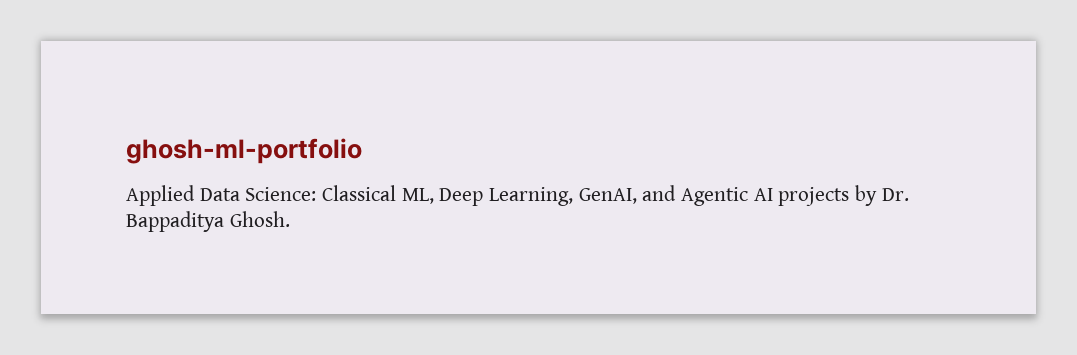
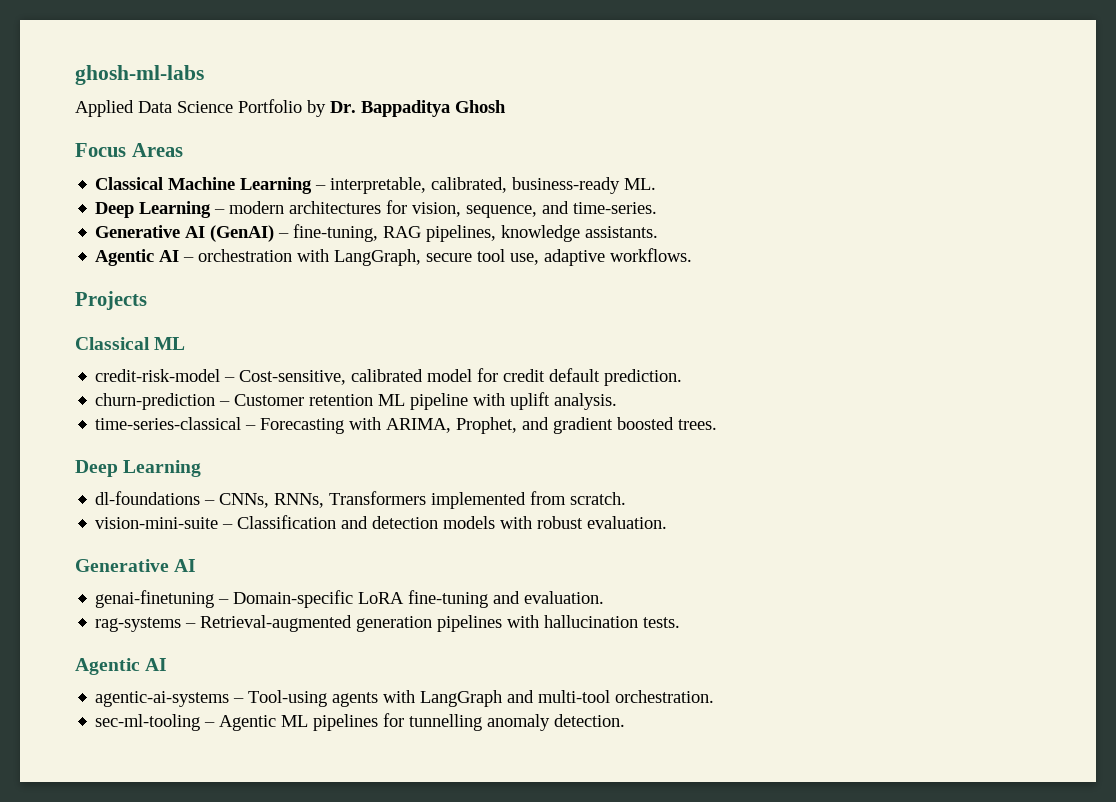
- ghosh-ml-portfolio
+ ghosh-ml-labs
- Applied Data Science: Classical ML, Deep Learning, GenAI, and Agentic AI projects by Dr. Bappaditya Ghosh.
+ Applied Data Science Portfolio by Dr. Bappaditya Ghosh
+ Focus Areas
+ Classical Machine Learning – interpretable, calibrated, business-ready ML.
+ Deep Learning – modern architectures for vision, sequence, and time-series.
+ Generative AI (GenAI) – fine-tuning, RAG pipelines, knowledge assistants.
+ Agentic AI – orchestration with LangGraph, secure tool use, adaptive workflows.
+ Projects
+ Classical ML
+ credit-risk-model – Cost-sensitive, calibrated model for credit default prediction.
+ churn-prediction – Customer retention ML pipeline with uplift analysis.
+ time-series-classical – Forecasting with ARIMA, Prophet, and gradient boosted trees.
+ Deep Learning
+ dl-foundations – CNNs, RNNs, Transformers implemented from scratch.
+ vision-mini-suite – Classification and detection models with robust evaluation.
+ Generative AI
+ genai-finetuning – Domain-specific LoRA fine-tuning and evaluation.
+ rag-systems – Retrieval-augmented generation pipelines with hallucination tests.
+ Agentic AI
+ agentic-ai-systems – Tool-using agents with LangGraph and multi-tool orchestration.
+ sec-ml-tooling – Agentic ML pipelines for tunnelling anomaly detection.

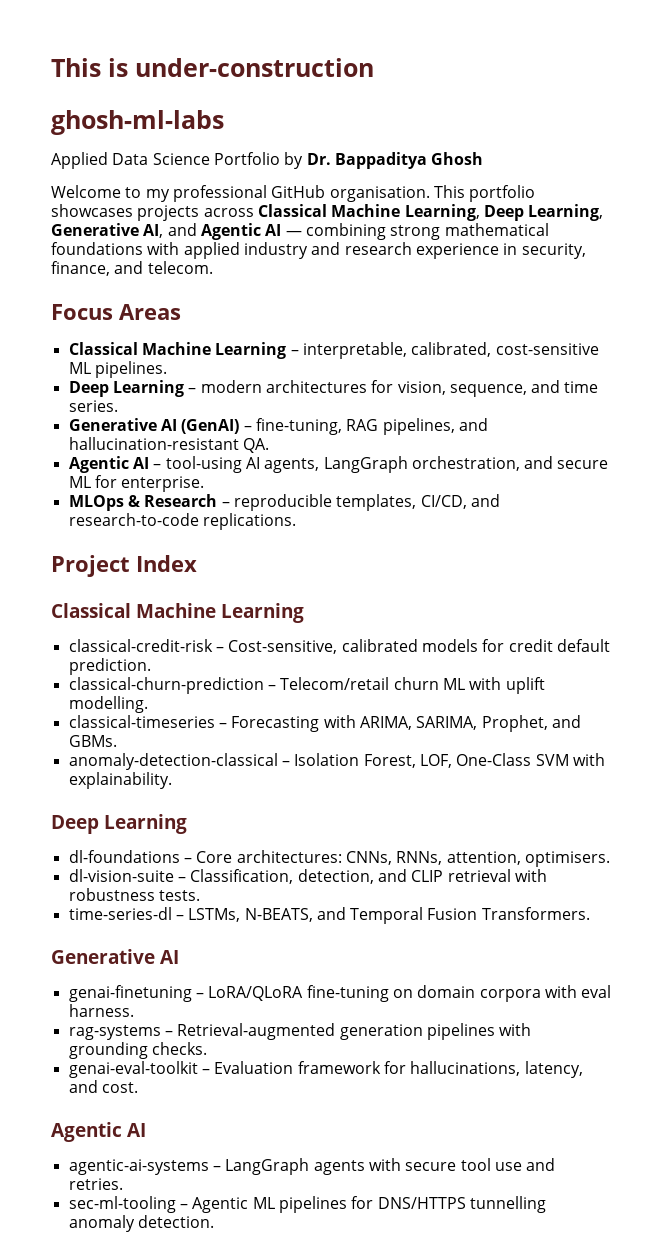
+ This is under-construction
+ Welcome to my professional GitHub organisation. This portfolio showcases projects across Classical Machine Learning, Deep Learning, Generative AI, and Agentic AI — combining strong mathematical foundations with applied industry and research experience in security, finance, and telecom.
- Classical Machine Learning – interpretable, calibrated, business-ready ML.
+ Classical Machine Learning – interpretable, calibrated, cost-sensitive ML pipelines.
- Deep Learning – modern architectures for vision, sequence, and time-series.
+ Deep Learning – modern architectures for vision, sequence, and time series.
- Generative AI (GenAI) – fine-tuning, RAG pipelines, knowledge assistants.
+ Generative AI (GenAI) – fine-tuning, RAG pipelines, and hallucination-resistant QA.
- Agentic AI – orchestration with LangGraph, secure tool use, adaptive workflows.
- Projects
- Classical ML
- credit-risk-model – Cost-sensitive, calibrated model for credit default prediction.
+ Agentic AI – tool-using AI agents, LangGraph orchestration, and secure ML for enterprise.
+ MLOps & Research – reproducible templates, CI/CD, and research-to-code replications.
+ Project Index
+ Classical Machine Learning
+ classical-credit-risk – Cost-sensitive, calibrated models for credit default prediction.
- churn-prediction – Customer retention ML pipeline with uplift analysis.
- time-series-classical – Forecasting with ARIMA, Prophet, and gradient boosted trees.
+ classical-churn-prediction – Telecom/retail churn ML with uplift modelling.
+ classical-timeseries – Forecasting with ARIMA, SARIMA, Prophet, and GBMs.
+ anomaly-detection-classical – Isolation Forest, LOF, One-Class SVM with explainability.
  Deep Learning
- dl-foundations – CNNs, RNNs, Transformers implemented from scratch.
- vision-mini-suite – Classification and detection models with robust evaluation.
+ dl-foundations – Core architectures: CNNs, RNNs, attention, optimisers.
+ dl-vision-suite – Classification, detection, and CLIP retrieval with robustness tests.
+ time-series-dl – LSTMs, N-BEATS, and Temporal Fusion Transformers.
  Generative AI
- genai-finetuning – Domain-specific LoRA fine-tuning and evaluation.
+ genai-finetuning – LoRA/QLoRA fine-tuning on domain corpora with eval harness.
- rag-systems – Retrieval-augmented generation pipelines with hallucination tests.
+ rag-systems – Retrieval-augmented generation pipelines with grounding checks.
+ genai-eval-toolkit – Evaluation framework for hallucinations, latency, and cost.
- agentic-ai-systems – Tool-using agents with LangGraph and multi-tool orchestration.
+ agentic-ai-systems – LangGraph agents with secure tool use and retries.
- sec-ml-tooling – Agentic ML pipelines for tunnelling anomaly detection.
+ sec-ml-tooling – Agentic ML pipelines for DNS/HTTPS tunnelling anomaly detection.

